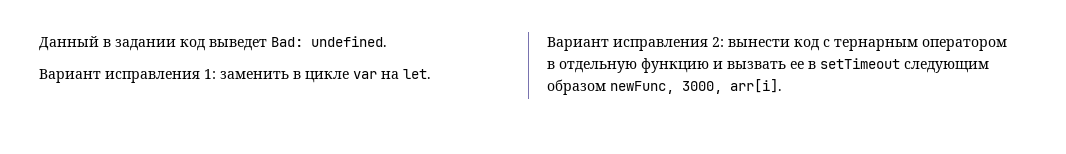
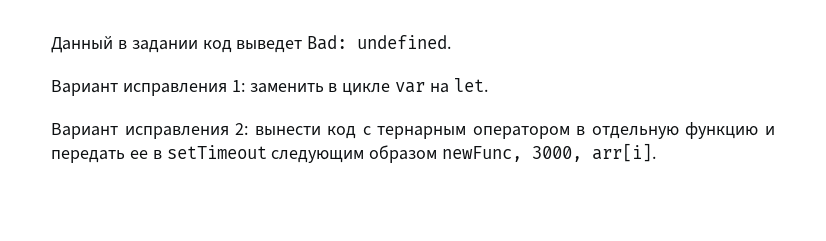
- Вариант исправления 2: вынести код с тернарным оператором в отдельную функцию и вызвать ее в setTimeout следующим образом newFunc, 3000, arr[i].
+ Вариант исправления 2: вынести код с тернарным оператором в отдельную функцию и передать ее в setTimeout следующим образом newFunc, 3000, arr[i].

